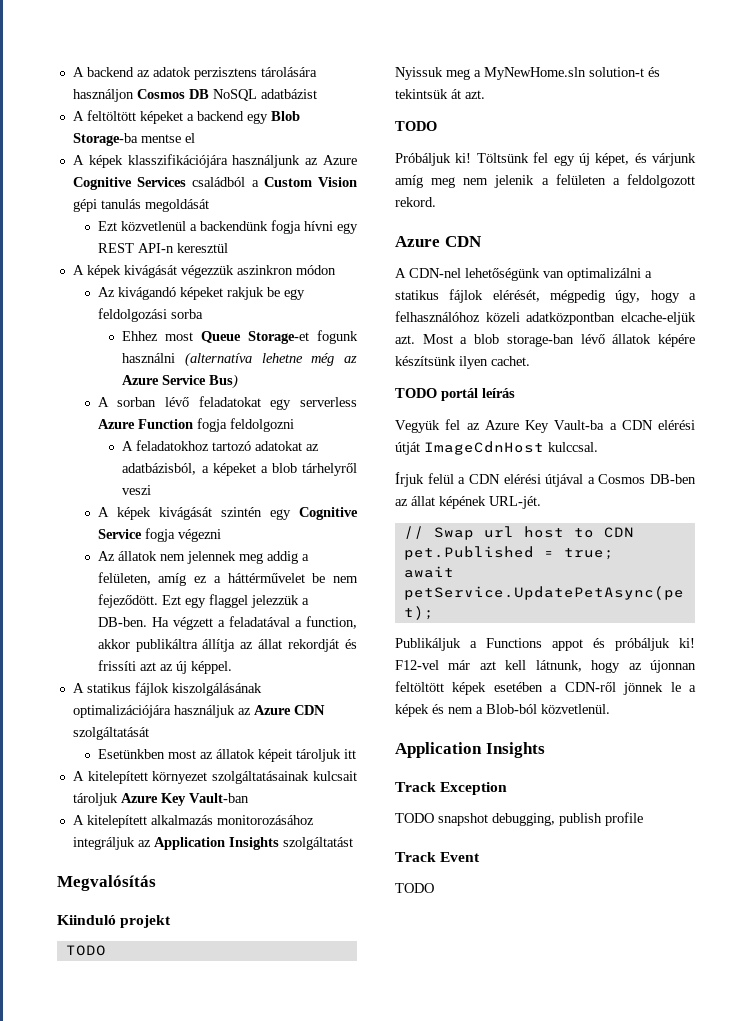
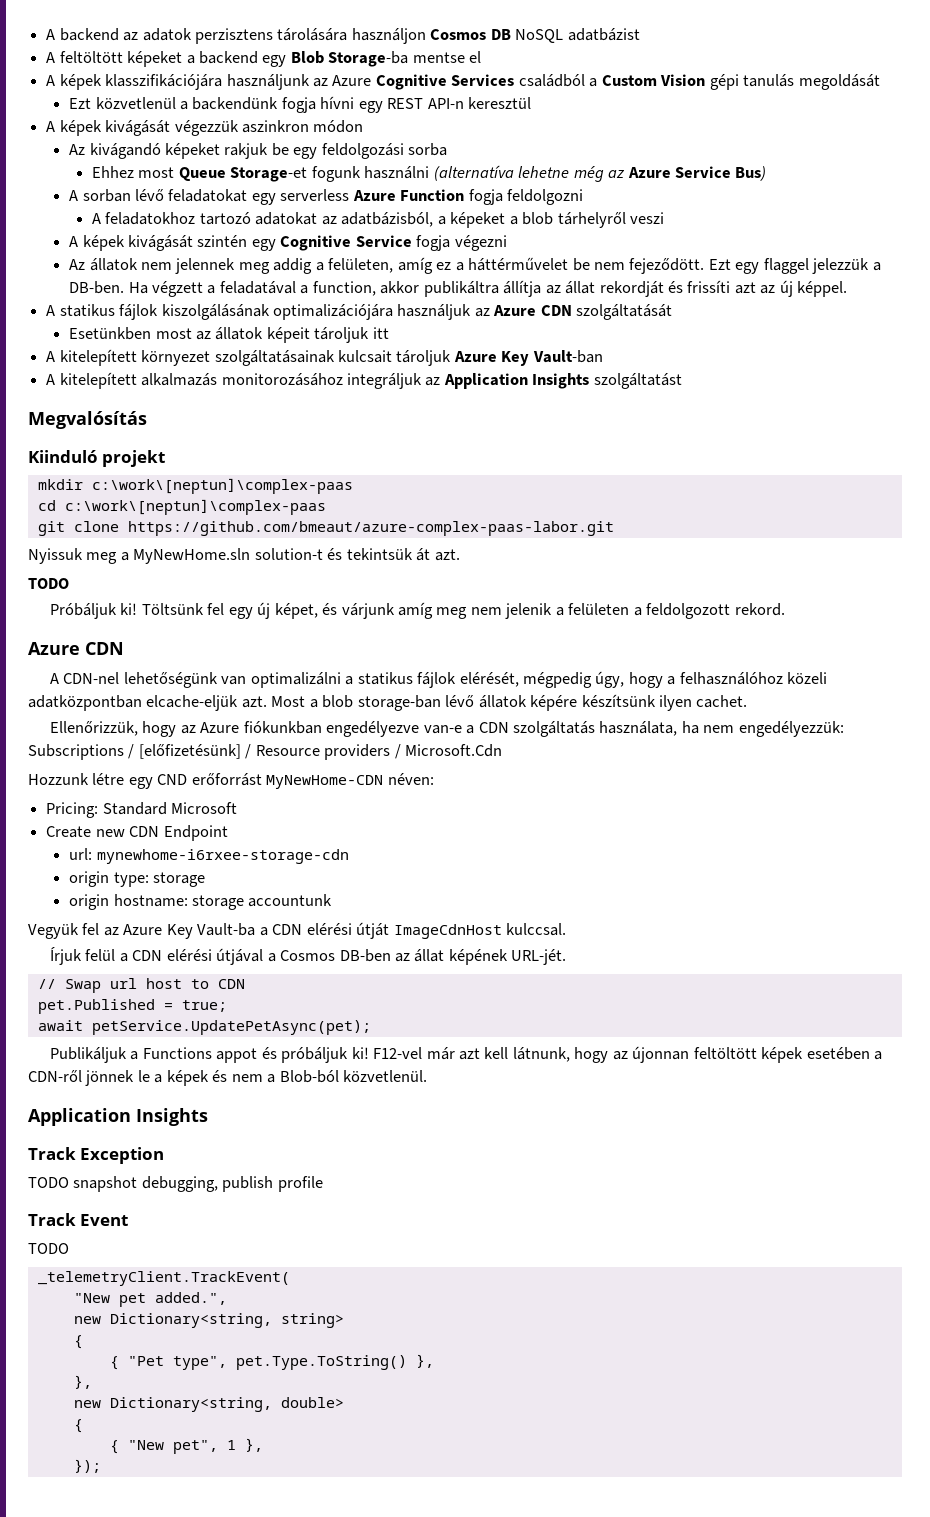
  Kiinduló projekt
- TODO
+ mkdir c:\work\[neptun]\complex-paas
+ cd c:\work\[neptun]\complex-paas
+ git clone https://github.com/bmeaut/azure-complex-paas-labor.git
- TODO portál leírás
+ Ellenőrizzük, hogy az Azure fiókunkban engedélyezve van-e a CDN szolgáltatás használata, ha nem engedélyezzük: Subscriptions / [előfizetésünk] / Resource providers / Microsoft.Cdn
+ Hozzunk létre egy CND erőforrást MyNewHome-CDN néven:
+ Pricing: Standard Microsoft
+ Create new CDN Endpoint
+ url: mynewhome-i6rxee-storage-cdn
+ origin type: storage
+ origin hostname: storage accountunk
+ _telemetryClient.TrackEvent(
+ "New pet added.",
+ new Dictionary<string, string>
+ {
+ { "Pet type", pet.Type.ToString() },
+ },
+ new Dictionary<string, double>
+ {
+ { "New pet", 1 },
+ });

